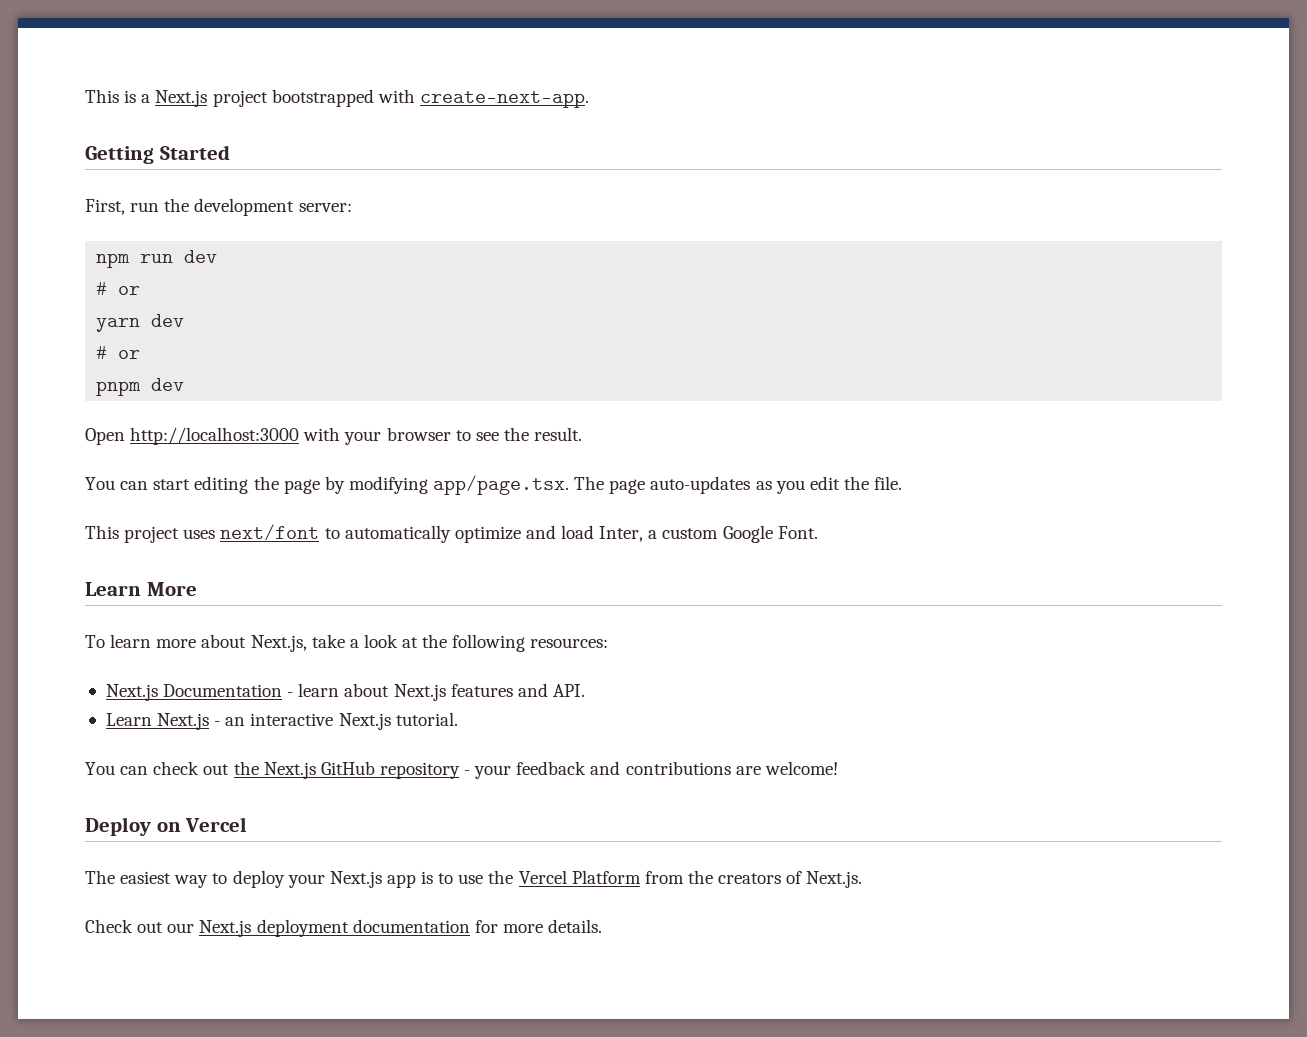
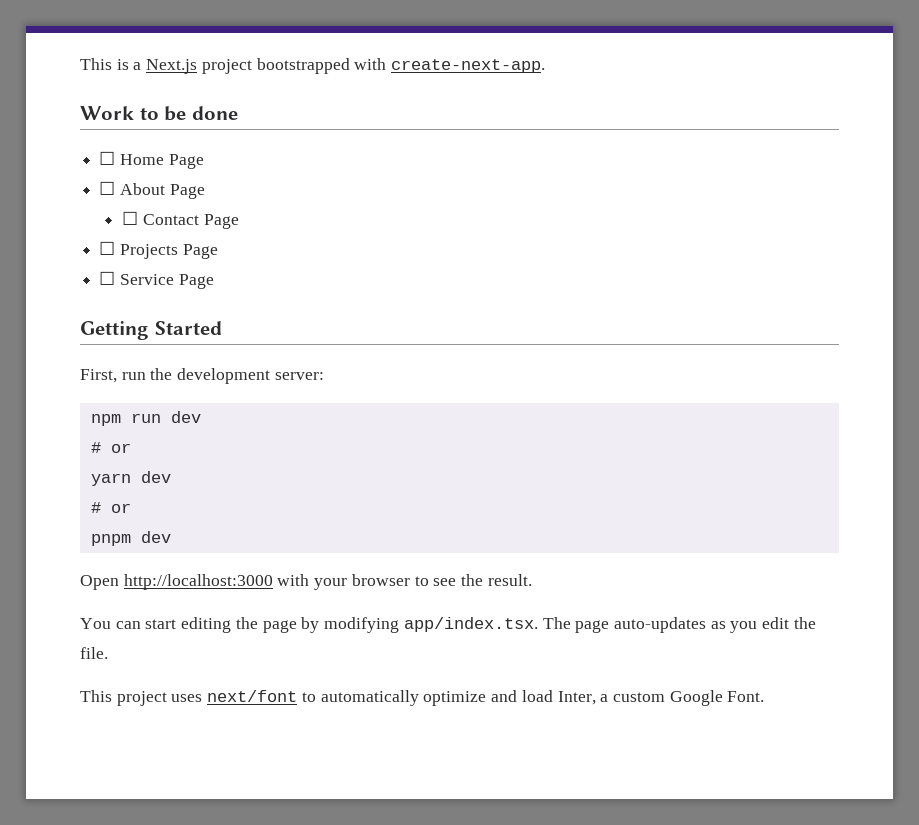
+ Work to be done
+ ☐ Home Page
+ ☐ About Page
+ ☐ Contact Page
+ ☐ Projects Page
+ ☐ Service Page
- You can start editing the page by modifying app/page.tsx. The page auto-updates as you edit the file.
+ You can start editing the page by modifying app/index.tsx. The page auto-updates as you edit the file.
- Learn More
- To learn more about Next.js, take a look at the following resources:
- Next.js Documentation - learn about Next.js features and API.
- Learn Next.js - an interactive Next.js tutorial.
- You can check out the Next.js GitHub repository - your feedback and contributions are welcome!
- Deploy on Vercel
- The easiest way to deploy your Next.js app is to use the Vercel Platform from the creators of Next.js.
- Check out our Next.js deployment documentation for more details.

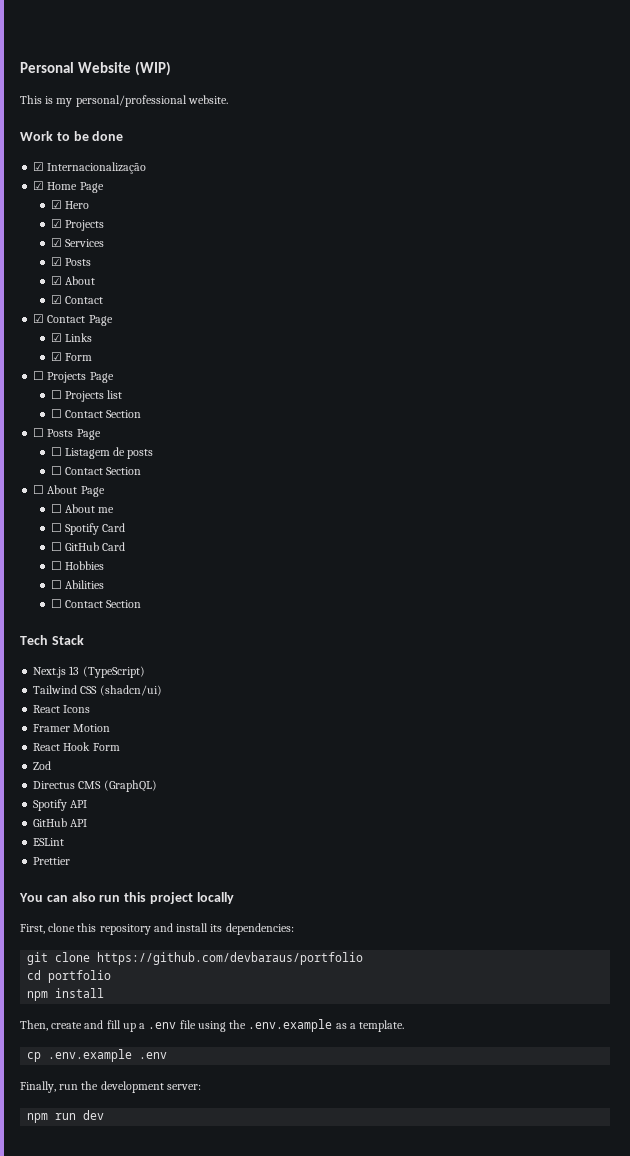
- This is a Next.js project bootstrapped with create-next-app.
+ Personal Website (WIP)
+ This is my personal/professional website.
- ☐ Home Page
+ ☑ Internacionalização
+ ☑ Home Page
+ ☑ Hero
+ ☑ Projects
+ ☑ Services
+ ☑ Posts
+ ☑ About
+ ☑ Contact
+ ☑ Contact Page
+ ☑ Links
+ ☑ Form
+ ☐ Projects Page
+ ☐ Projects list
+ ☐ Contact Section
+ ☐ Posts Page
+ ☐ Listagem de posts
+ ☐ Contact Section
- ☐ Contact Page
- ☐ Projects Page
- ☐ Service Page
- Getting Started
- First, run the development server:
+ ☐ About me
+ ☐ Spotify Card
+ ☐ GitHub Card
+ ☐ Hobbies
+ ☐ Abilities
+ ☐ Contact Section
+ Tech Stack
+ Next.js 13 (TypeScript)
+ Tailwind CSS (shadcn/ui)
+ React Icons
+ Framer Motion
+ React Hook Form
+ Zod
+ Directus CMS (GraphQL)
+ Spotify API
+ GitHub API
+ ESLint
+ Prettier
+ You can also run this project locally
+ First, clone this repository and install its dependencies:
+ git clone https://github.com/devbaraus/portfolio
+ cd portfolio
+ npm install
+ Then, create and fill up a .env file using the .env.example as a template.
+ cp .env.example .env
+ Finally, run the development server:
  npm run dev
- # or
- yarn dev
- # or
- pnpm dev
- Open http://localhost:3000 with your browser to see the result.
- You can start editing the page by modifying app/index.tsx. The page auto-updates as you edit the file.
- This project uses next/font to automatically optimize and load Inter, a custom Google Font.

